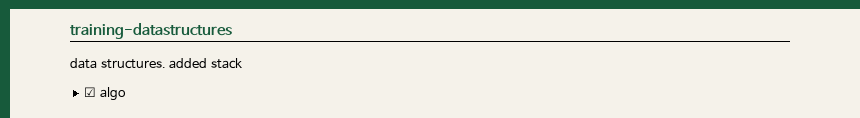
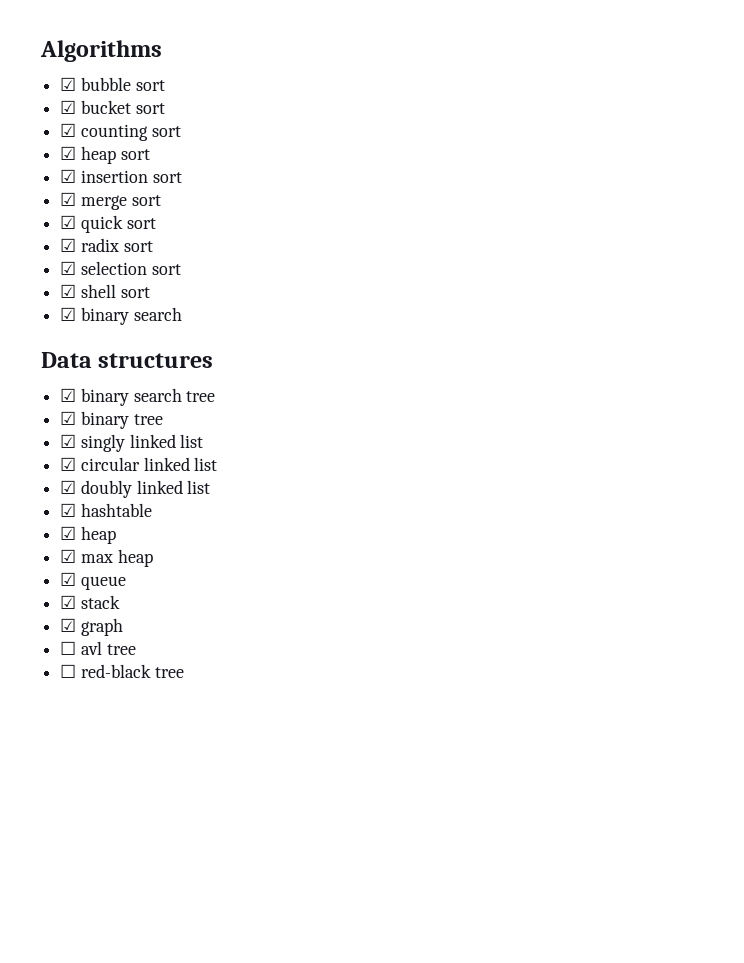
- training-datastructures
- data structures. added stack
- ☑ algo
+ Algorithms
+ ☑ bubble sort
+ ☑ bucket sort
+ ☑ counting sort
+ ☑ heap sort
+ ☑ insertion sort
+ ☑ merge sort
+ ☑ quick sort
+ ☑ radix sort
+ ☑ selection sort
+ ☑ shell sort
+ ☑ binary search
+ Data structures
+ ☑ binary search tree
+ ☑ binary tree
+ ☑ singly linked list
+ ☑ circular linked list
+ ☑ doubly linked list
+ ☑ hashtable
+ ☑ heap
+ ☑ max heap
+ ☑ queue
+ ☑ stack
+ ☑ graph
+ ☐ avl tree
+ ☐ red-black tree

